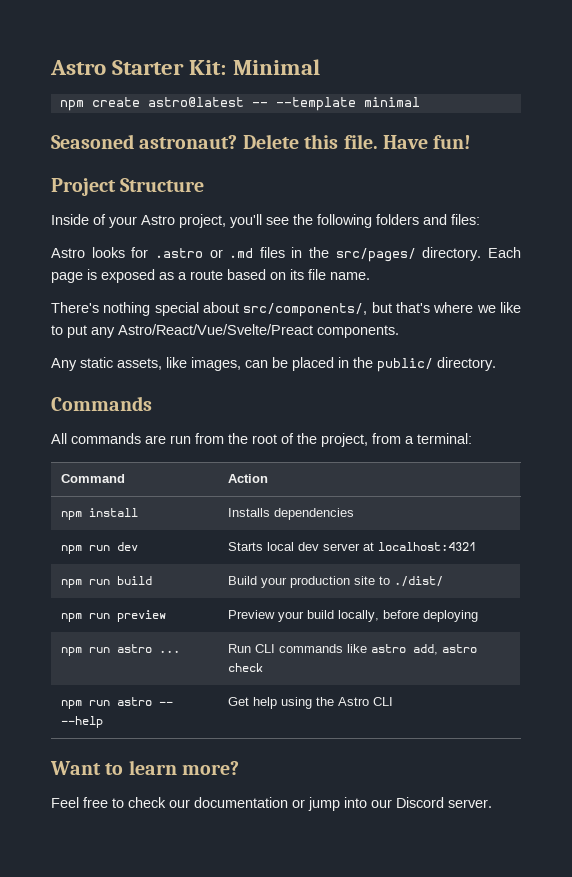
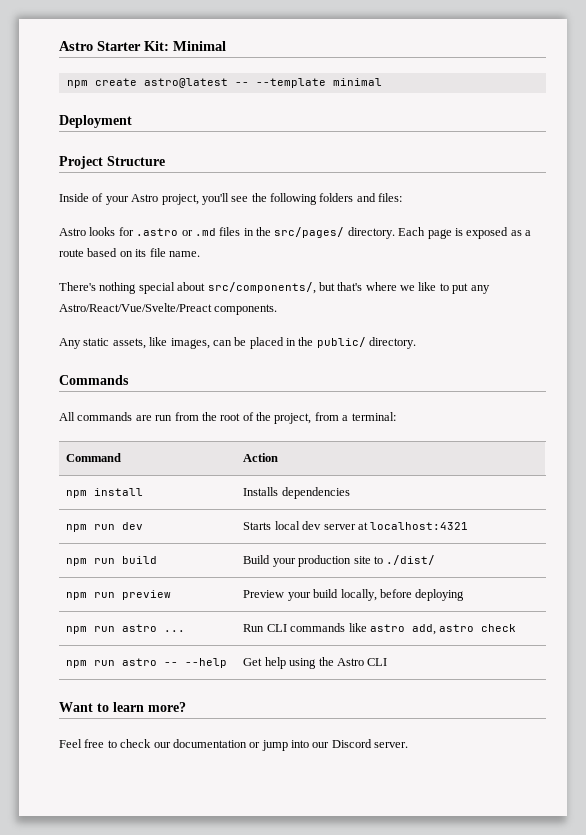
- Seasoned astronaut? Delete this file. Have fun!
+ Deployment

